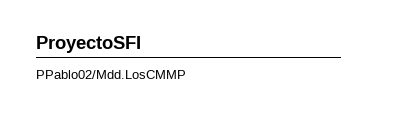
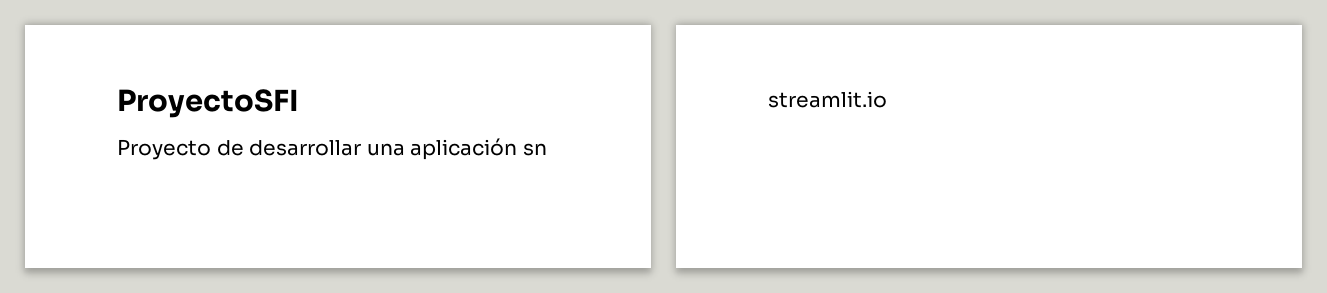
- PPablo02/Mdd.LosCMMP
+ Proyecto de desarrollar una aplicación sn streamlit.io

